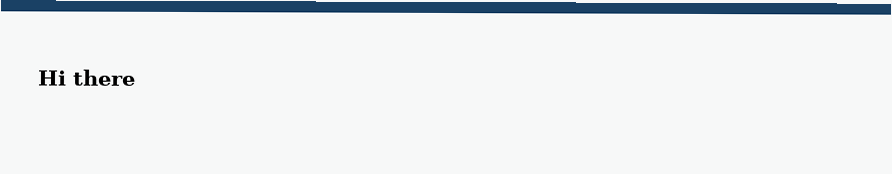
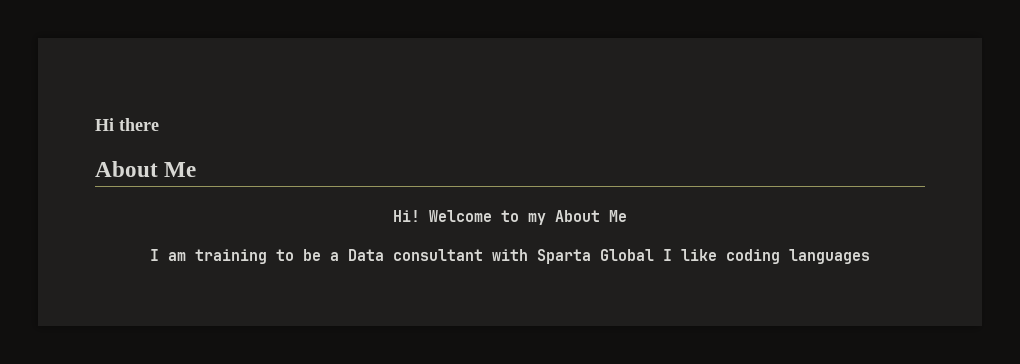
  Hi there
+ About Me
+ Hi! Welcome to my About Me
+ I am training to be a Data consultant with Sparta Global I like coding languages

